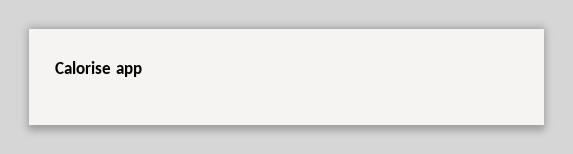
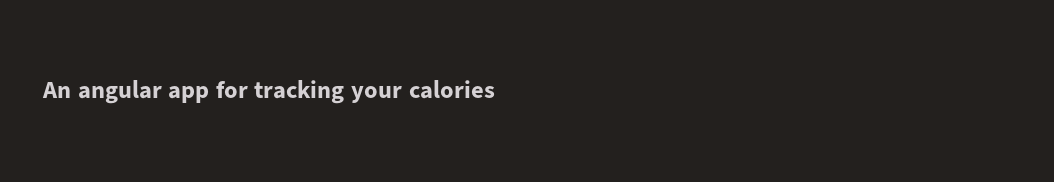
- Calorise app
+ An angular app for tracking your calories

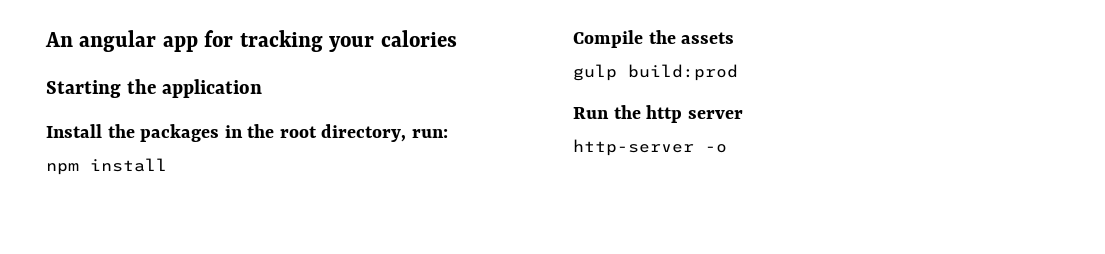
+ Starting the application
+ Install the packages in the root directory, run:
+ npm install
+ Compile the assets
+ gulp build:prod
+ Run the http server
+ http-server -o

